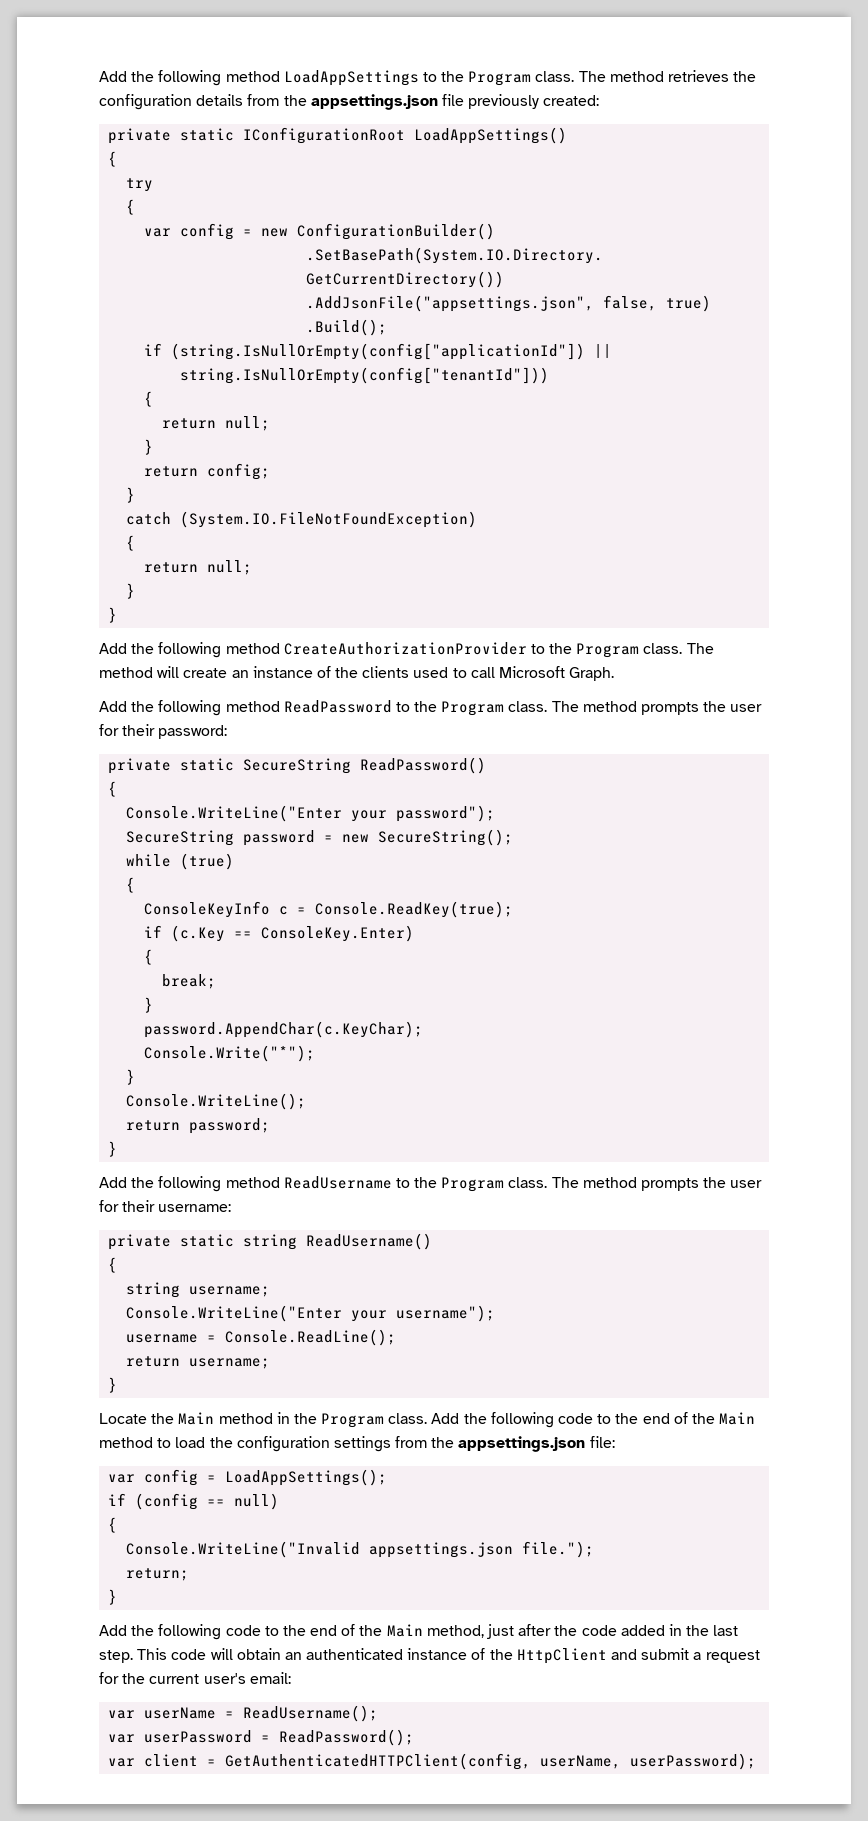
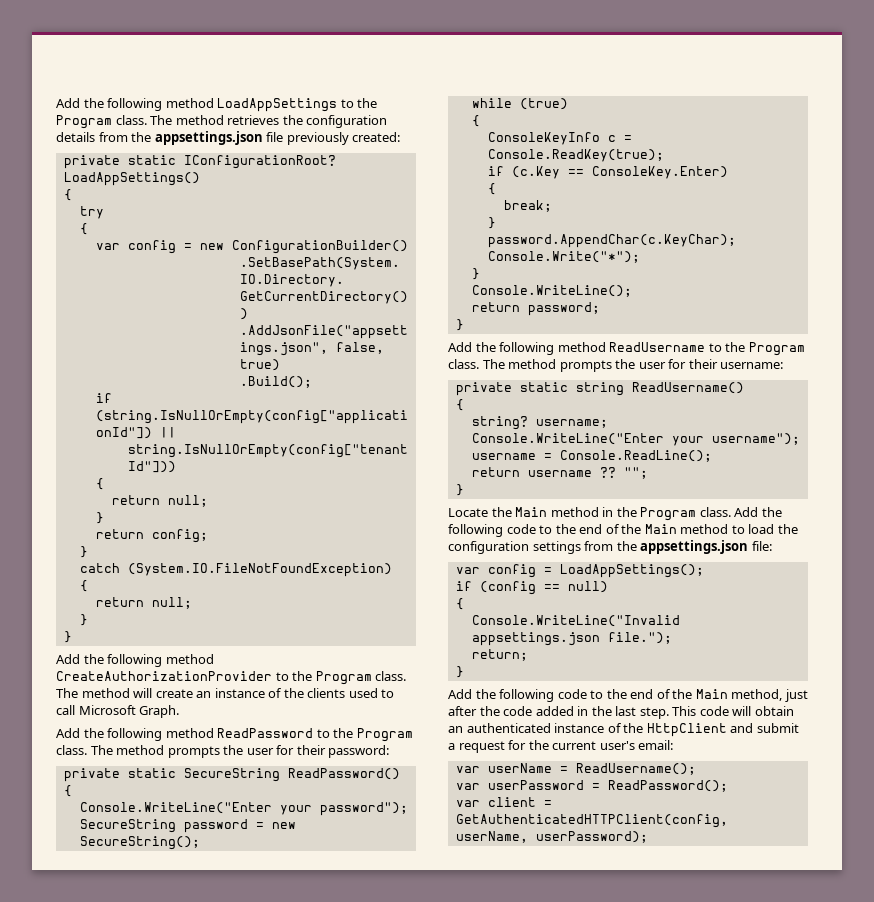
- private static IConfigurationRoot LoadAppSettings()
+ private static IConfigurationRoot? LoadAppSettings()
- string username;
+ string? username;
- return username;
+ return username ?? "";

